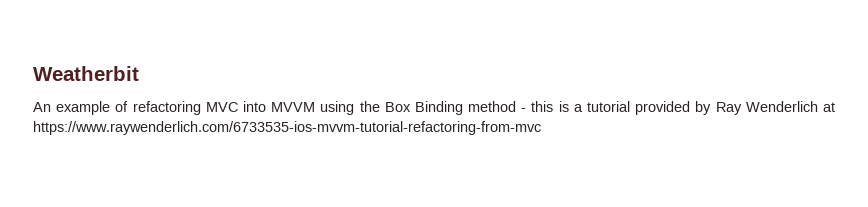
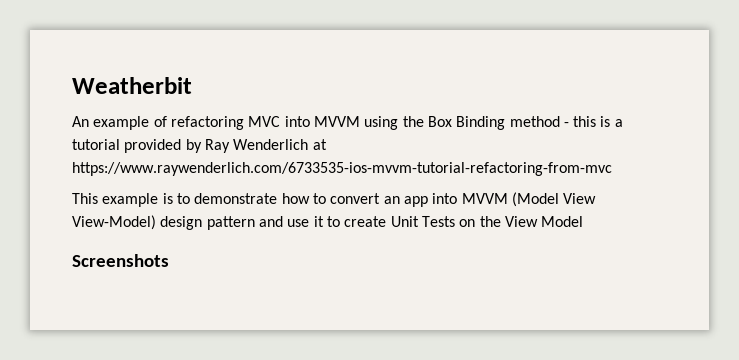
+ This example is to demonstrate how to convert an app into MVVM (Model View View-Model) design pattern and use it to create Unit Tests on the View Model
+ Screenshots

